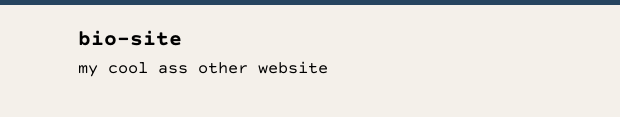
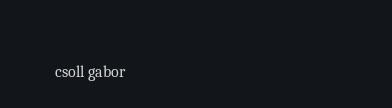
- bio-site
- my cool ass other website
+ csoll gabor

